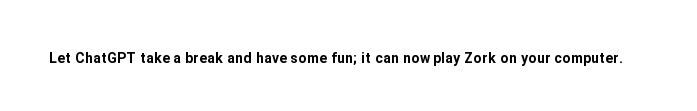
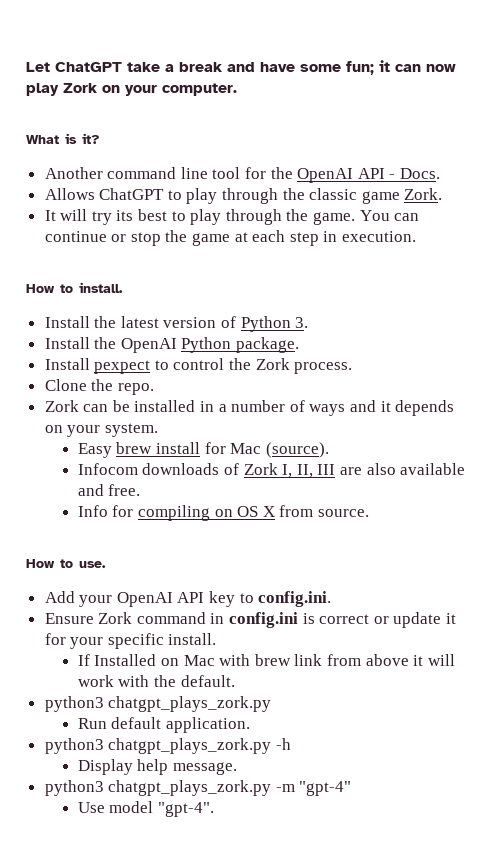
+ What is it?
+ Another command line tool for the OpenAI API - Docs.
+ Allows ChatGPT to play through the classic game Zork.
+ It will try its best to play through the game. You can continue or stop the game at each step in execution.
+ How to install.
+ Install the latest version of Python 3.
+ Install the OpenAI Python package.
+ Install pexpect to control the Zork process.
+ Clone the repo.
+ Zork can be installed in a number of ways and it depends on your system.
+ Easy brew install for Mac (source).
+ Infocom downloads of Zork I, II, III are also available and free.
+ Info for compiling on OS X from source.
+ How to use.
+ Add your OpenAI API key to config.ini.
+ Ensure Zork command in config.ini is correct or update it for your specific install.
+ If Installed on Mac with brew link from above it will work with the default.
+ python3 chatgpt_plays_zork.py
+ Run default application.
+ python3 chatgpt_plays_zork.py -h
+ Display help message.
+ python3 chatgpt_plays_zork.py -m "gpt-4"
+ Use model "gpt-4".

